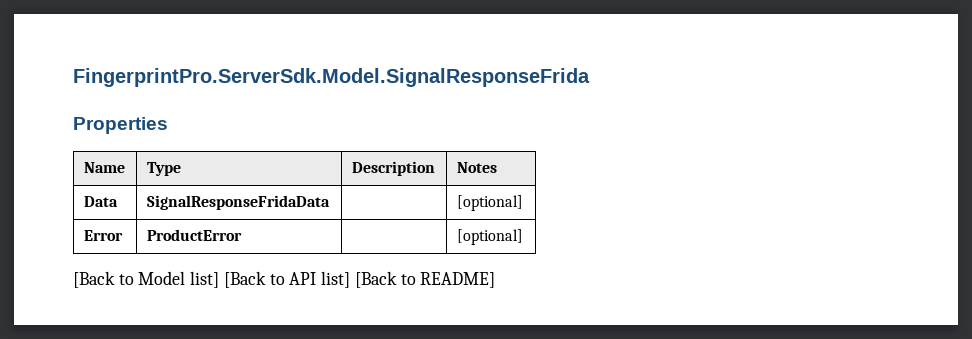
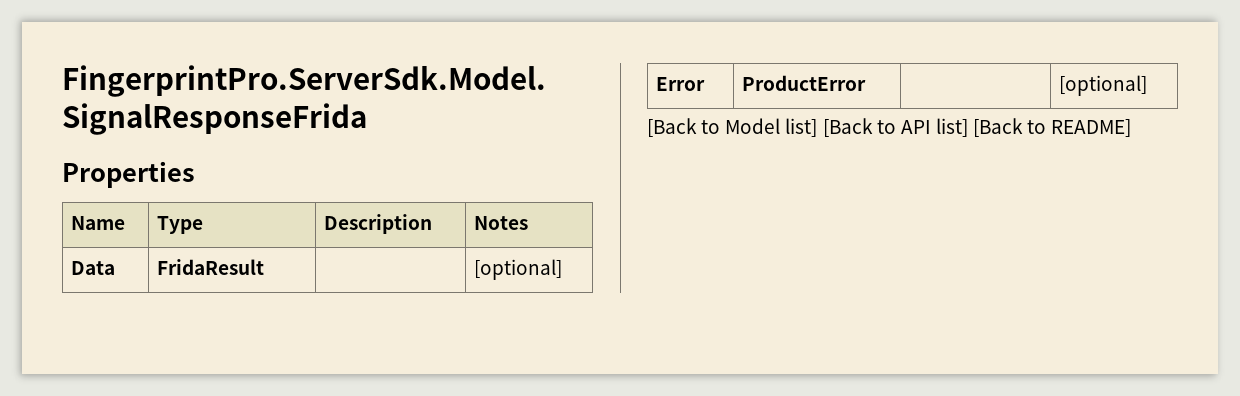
- Data | SignalResponseFridaData | | [optional]
+ Data | FridaResult | | [optional]

